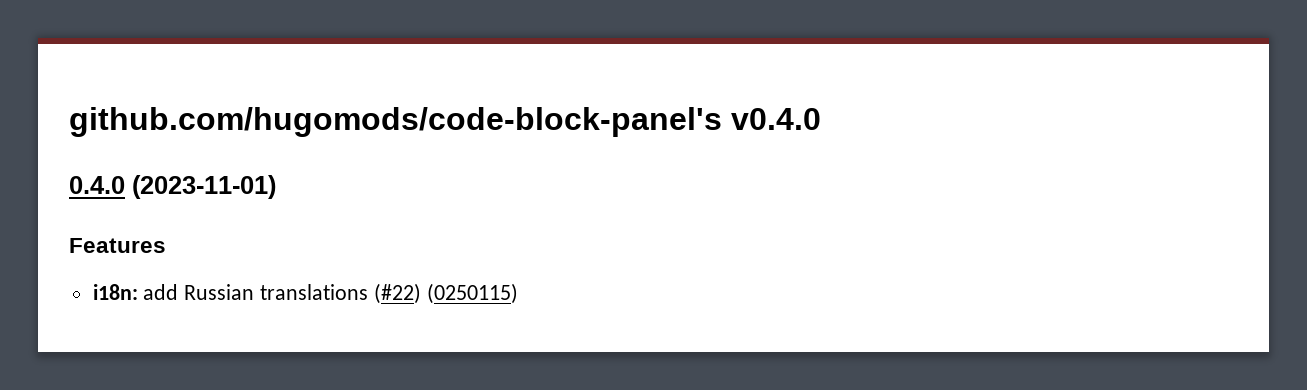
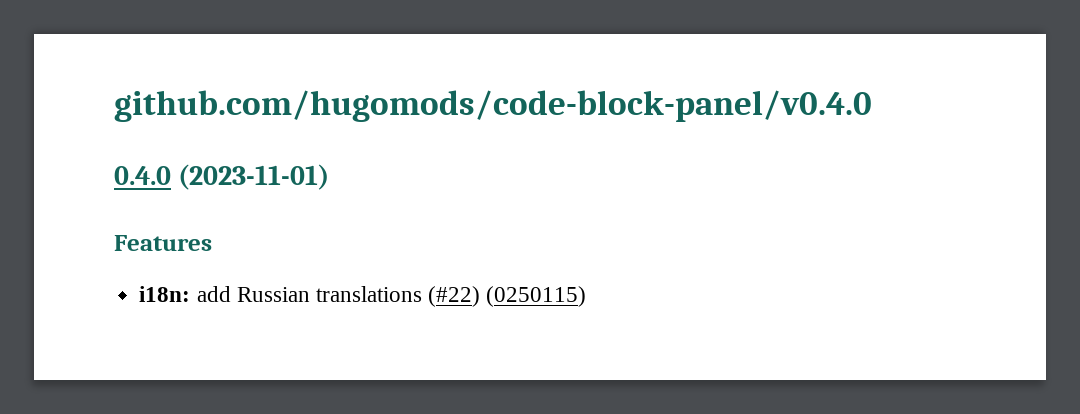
- github.com/hugomods/code-block-panel's v0.4.0
+ github.com/hugomods/code-block-panel/v0.4.0

